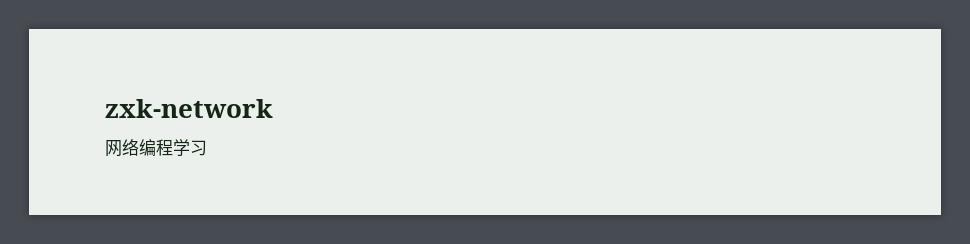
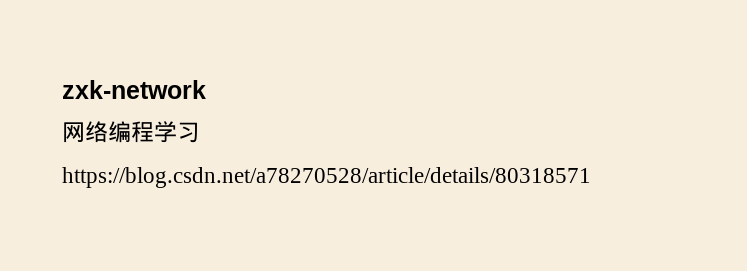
+ https://blog.csdn.net/a78270528/article/details/80318571

